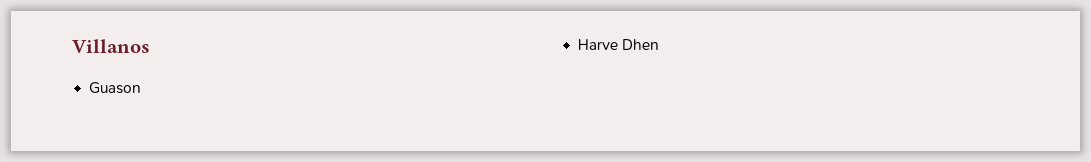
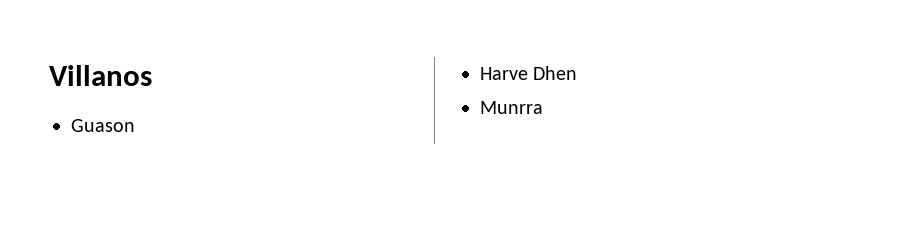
+ Munrra

